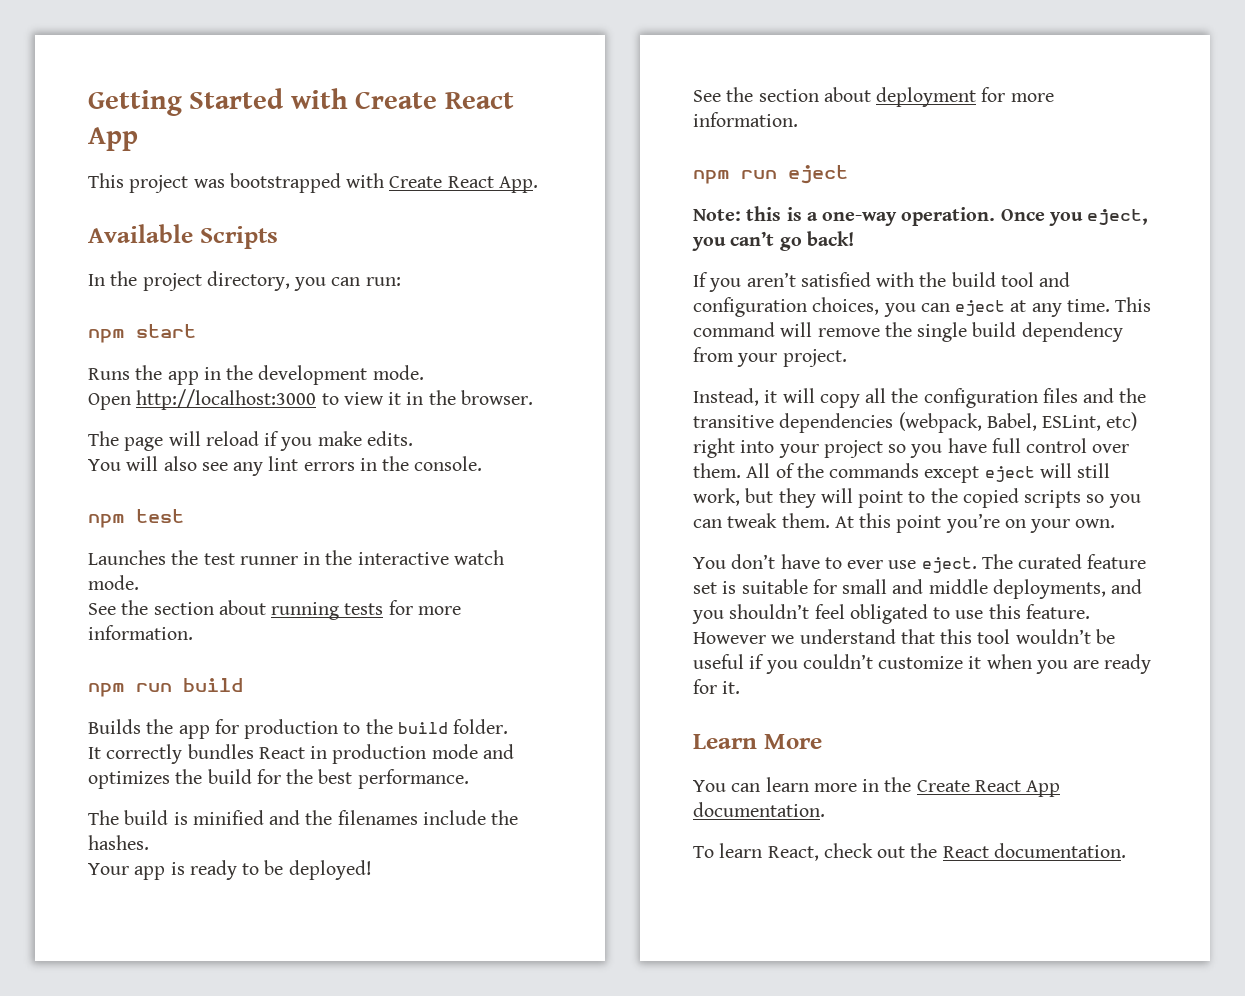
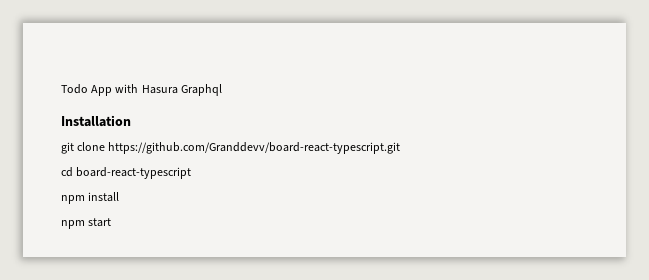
- Getting Started with Create React App
- This project was bootstrapped with Create React App.
- Available Scripts
- In the project directory, you can run:
+ Todo App with Hasura Graphql
+ Installation
+ git clone https://github.com/Granddevv/board-react-typescript.git
+ cd board-react-typescript
+ npm install
  npm start
- Runs the app in the development mode.
- Open http://localhost:3000 to view it in the browser.
- The page will reload if you make edits.
- You will also see any lint errors in the console.
- npm test
- Launches the test runner in the interactive watch mode.
- See the section about running tests for more information.
- npm run build
- Builds the app for production to the build folder.
- It correctly bundles React in production mode and optimizes the build for the best performance.
- The build is minified and the filenames include the hashes.
- Your app is ready to be deployed!
- See the section about deployment for more information.
- npm run eject
- Note: this is a one-way operation. Once you eject, you can’t go back!
- If you aren’t satisfied with the build tool and configuration choices, you can eject at any time. This command will remove the single build dependency from your project.
- Instead, it will copy all the configuration files and the transitive dependencies (webpack, Babel, ESLint, etc) right into your project so you have full control over them. All of the commands except eject will still work, but they will point to the copied scripts so you can tweak them. At this point you’re on your own.
- You don’t have to ever use eject. The curated feature set is suitable for small and middle deployments, and you shouldn’t feel obligated to use this feature. However we understand that this tool wouldn’t be useful if you couldn’t customize it when you are ready for it.
- Learn More
- You can learn more in the Create React App documentation.
- To learn React, check out the React documentation.

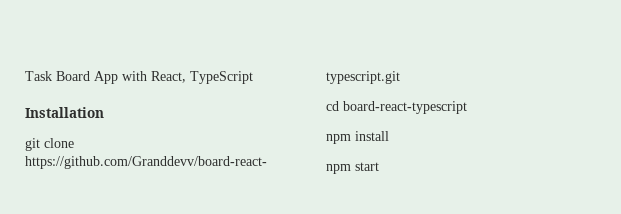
- Todo App with Hasura Graphql
+ Task Board App with React, TypeScript

